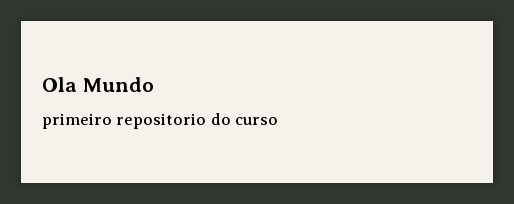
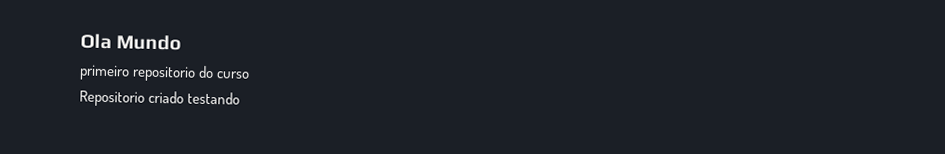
+ Repositorio criado testando

